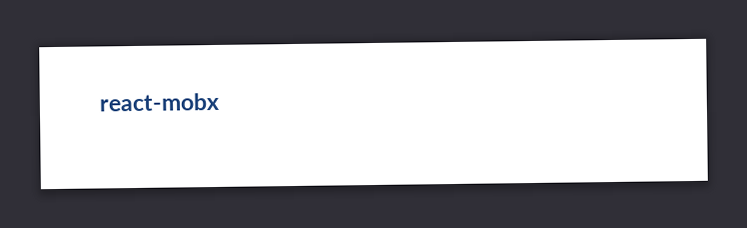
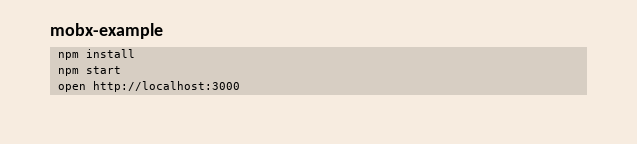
- react-mobx
+ mobx-example
+ npm install
+ npm start
+ open http://localhost:3000

